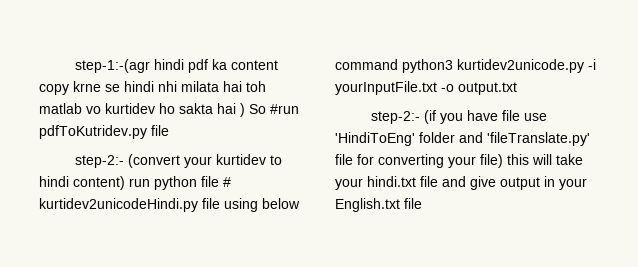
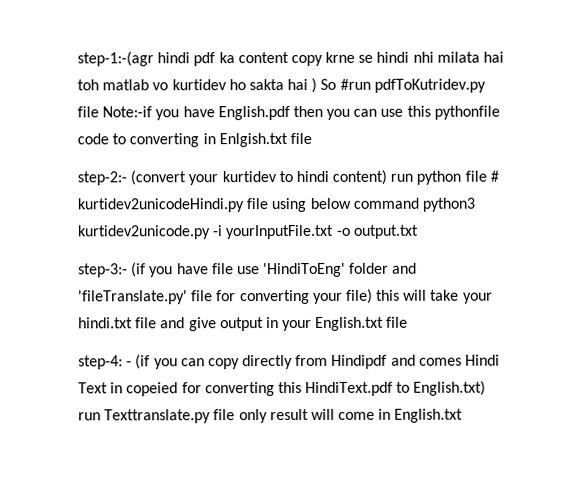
- step-1:-(agr hindi pdf ka content copy krne se hindi nhi milata hai toh matlab vo kurtidev ho sakta hai ) So #run pdfToKutridev.py file
+ step-1:-(agr hindi pdf ka content copy krne se hindi nhi milata hai toh matlab vo kurtidev ho sakta hai ) So #run pdfToKutridev.py file Note:-if you have English.pdf then you can use this pythonfile code to converting in Enlgish.txt file
- step-2:- (if you have file use 'HindiToEng' folder and 'fileTranslate.py' file for converting your file) this will take your hindi.txt file and give output in your English.txt file
+ step-3:- (if you have file use 'HindiToEng' folder and 'fileTranslate.py' file for converting your file) this will take your hindi.txt file and give output in your English.txt file
+ step-4: - (if you can copy directly from Hindipdf and comes Hindi Text in copeied for converting this HindiText.pdf to English.txt) run Texttranslate.py file only result will come in English.txt

